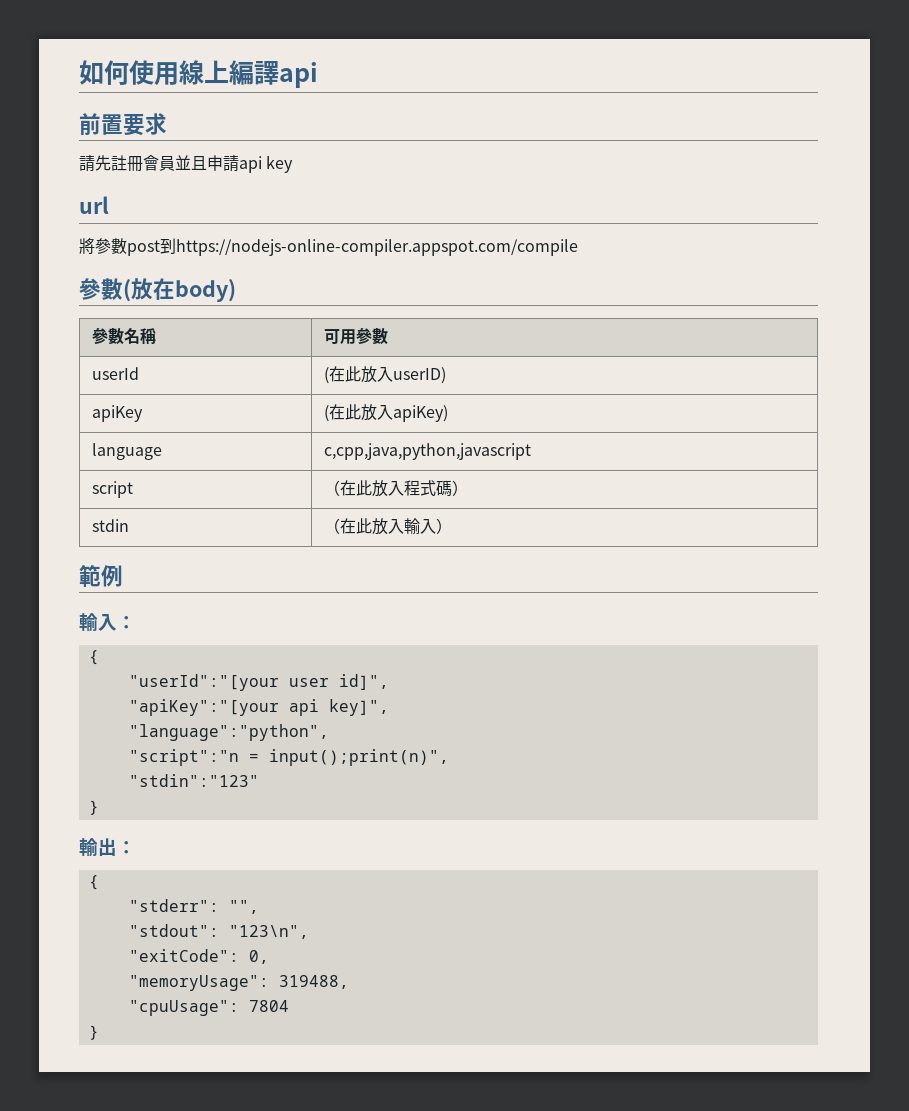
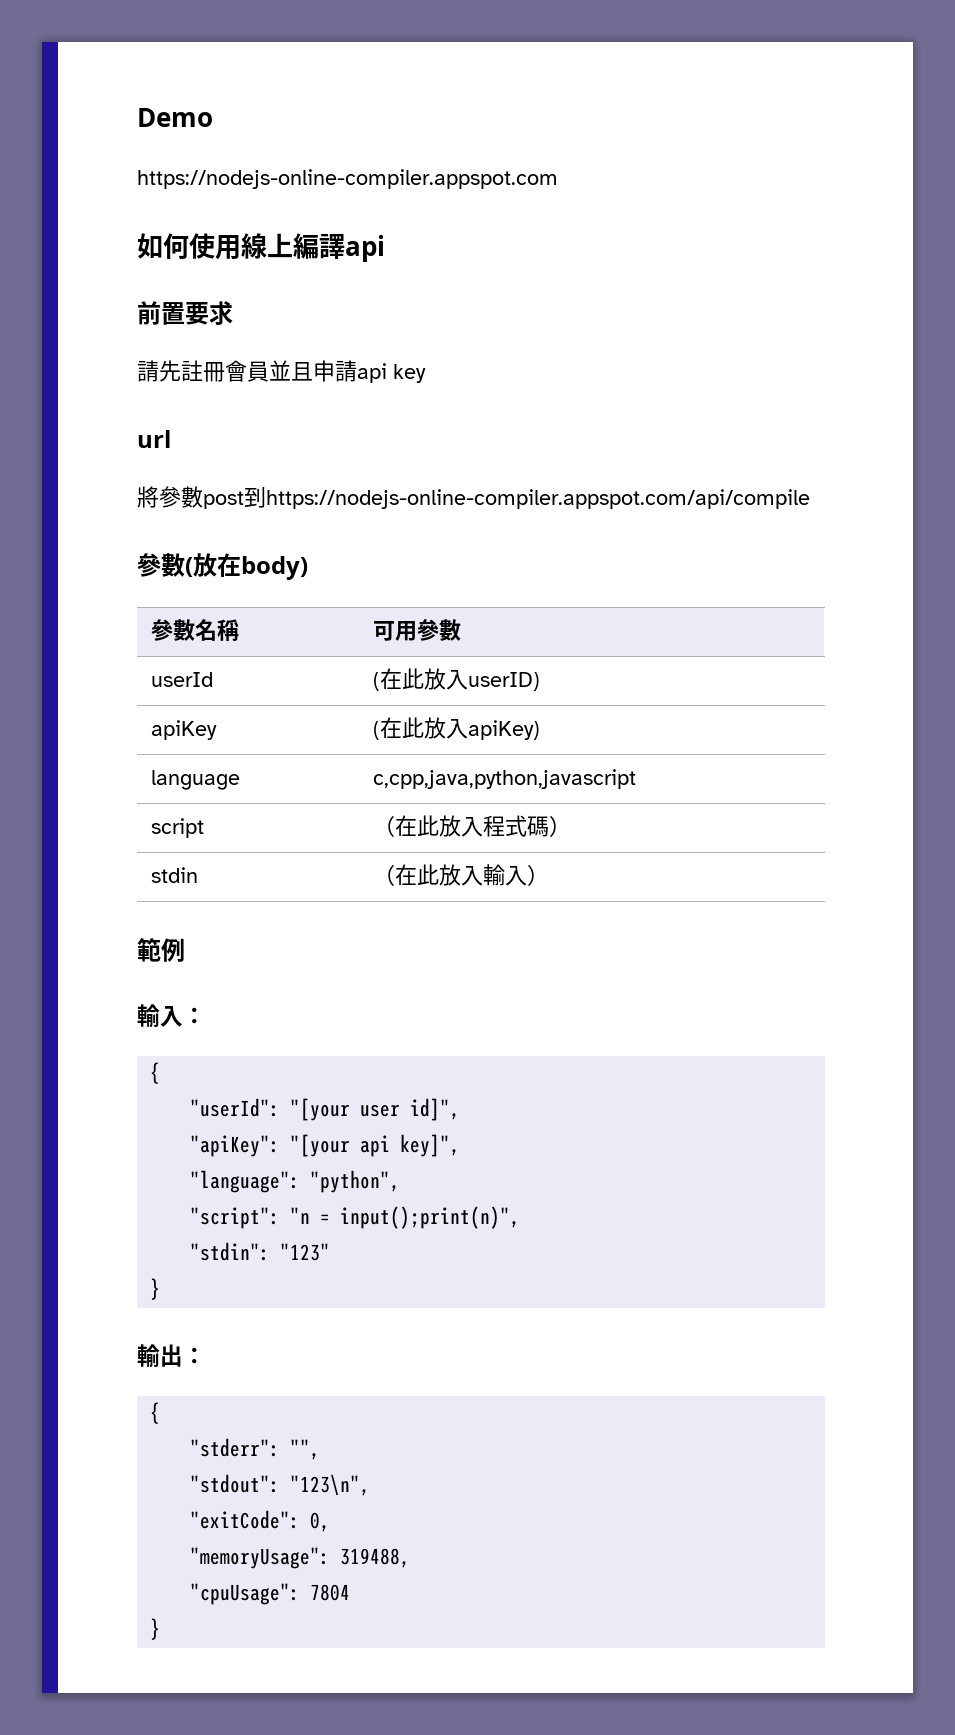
+ Demo
+ https://nodejs-online-compiler.appspot.com
- 將參數post到https://nodejs-online-compiler.appspot.com/compile
+ 將參數post到https://nodejs-online-compiler.appspot.com/api/compile
- "userId":"[your user id]",
+ "userId": "[your user id]",
- "apiKey":"[your api key]",
+ "apiKey": "[your api key]",
- "language":"python",
- "script":"n = input();print(n)",
+ "language": "python",
+ "script": "n = input();print(n)",
- "stdin":"123"
+ "stdin": "123"

